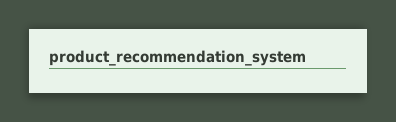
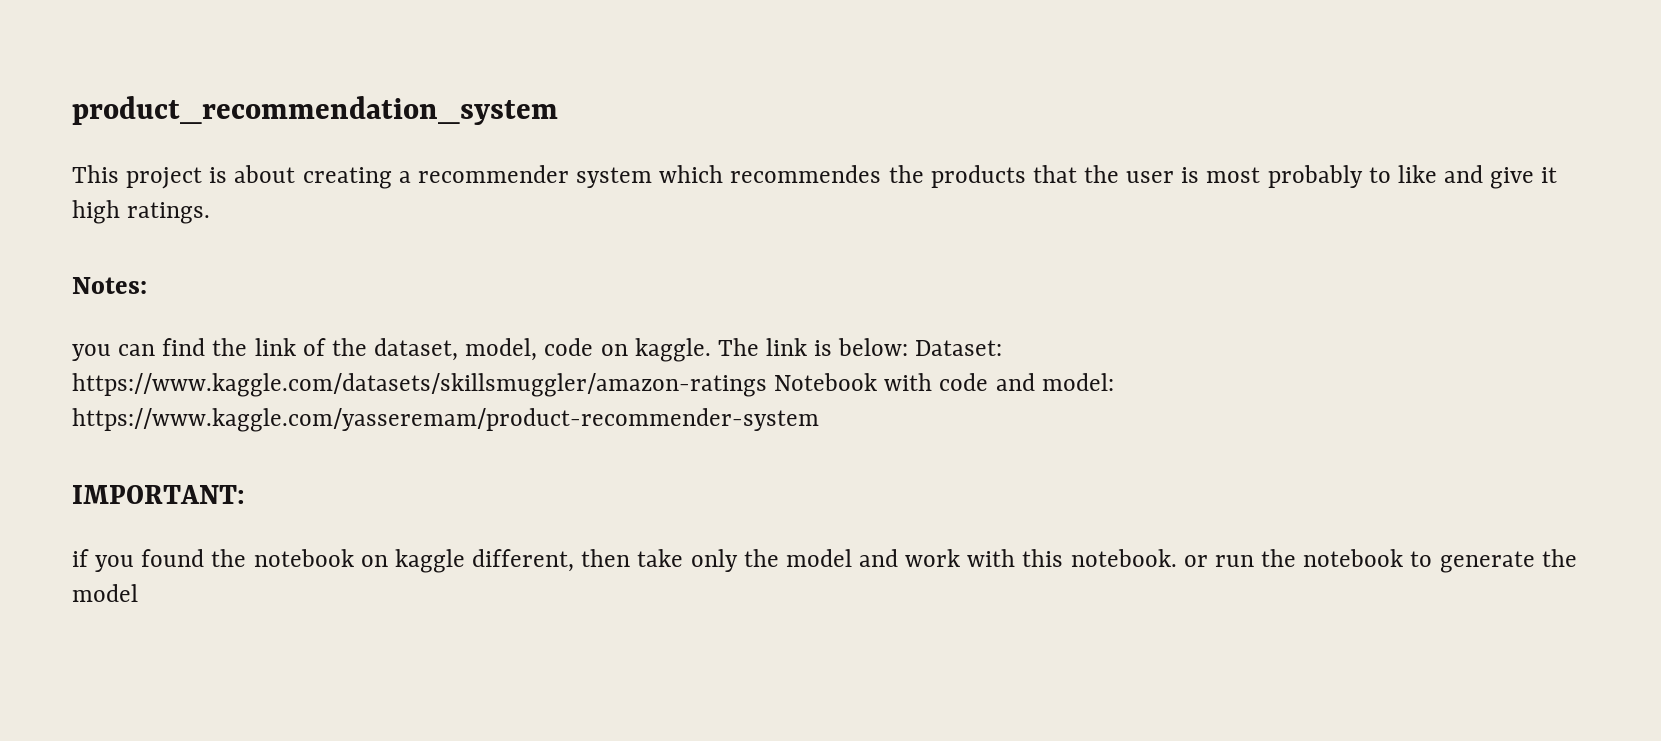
+ This project is about creating a recommender system which recommendes the products that the user is most probably to like and give it high ratings.
+ Notes:
+ you can find the link of the dataset, model, code on kaggle. The link is below: Dataset: https://www.kaggle.com/datasets/skillsmuggler/amazon-ratings Notebook with code and model: https://www.kaggle.com/yasseremam/product-recommender-system
+ IMPORTANT:
+ if you found the notebook on kaggle different, then take only the model and work with this notebook. or run the notebook to generate the model

